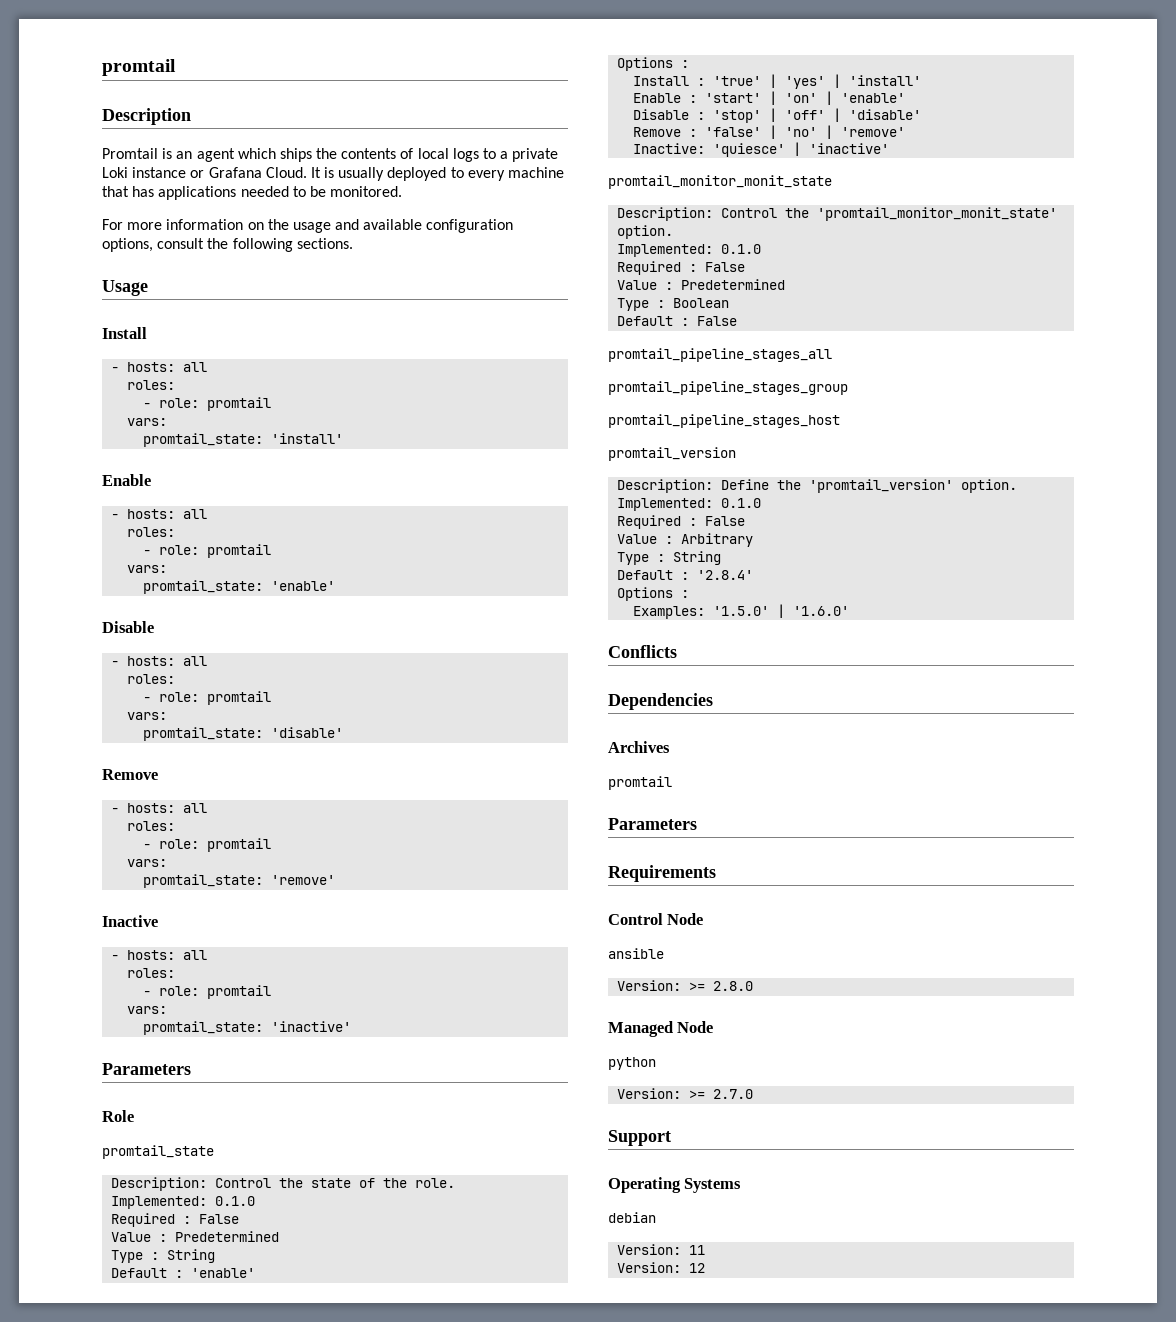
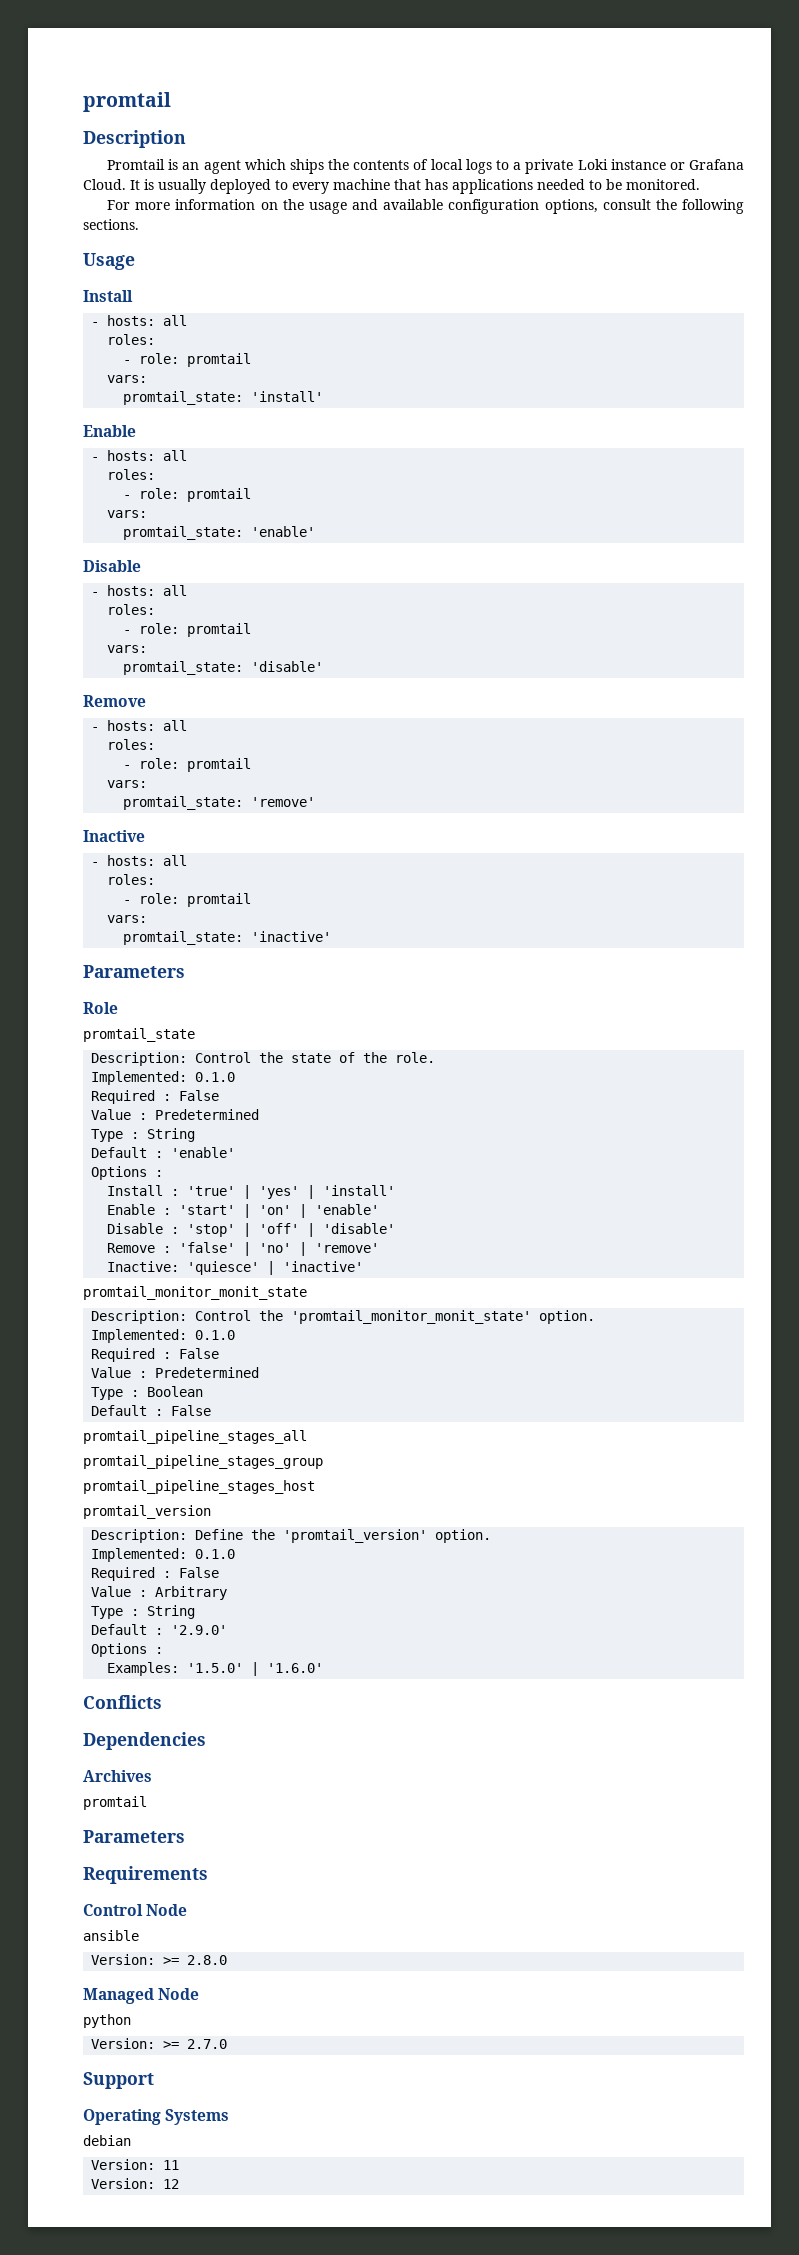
- Default : '2.8.4'
+ Default : '2.9.0'

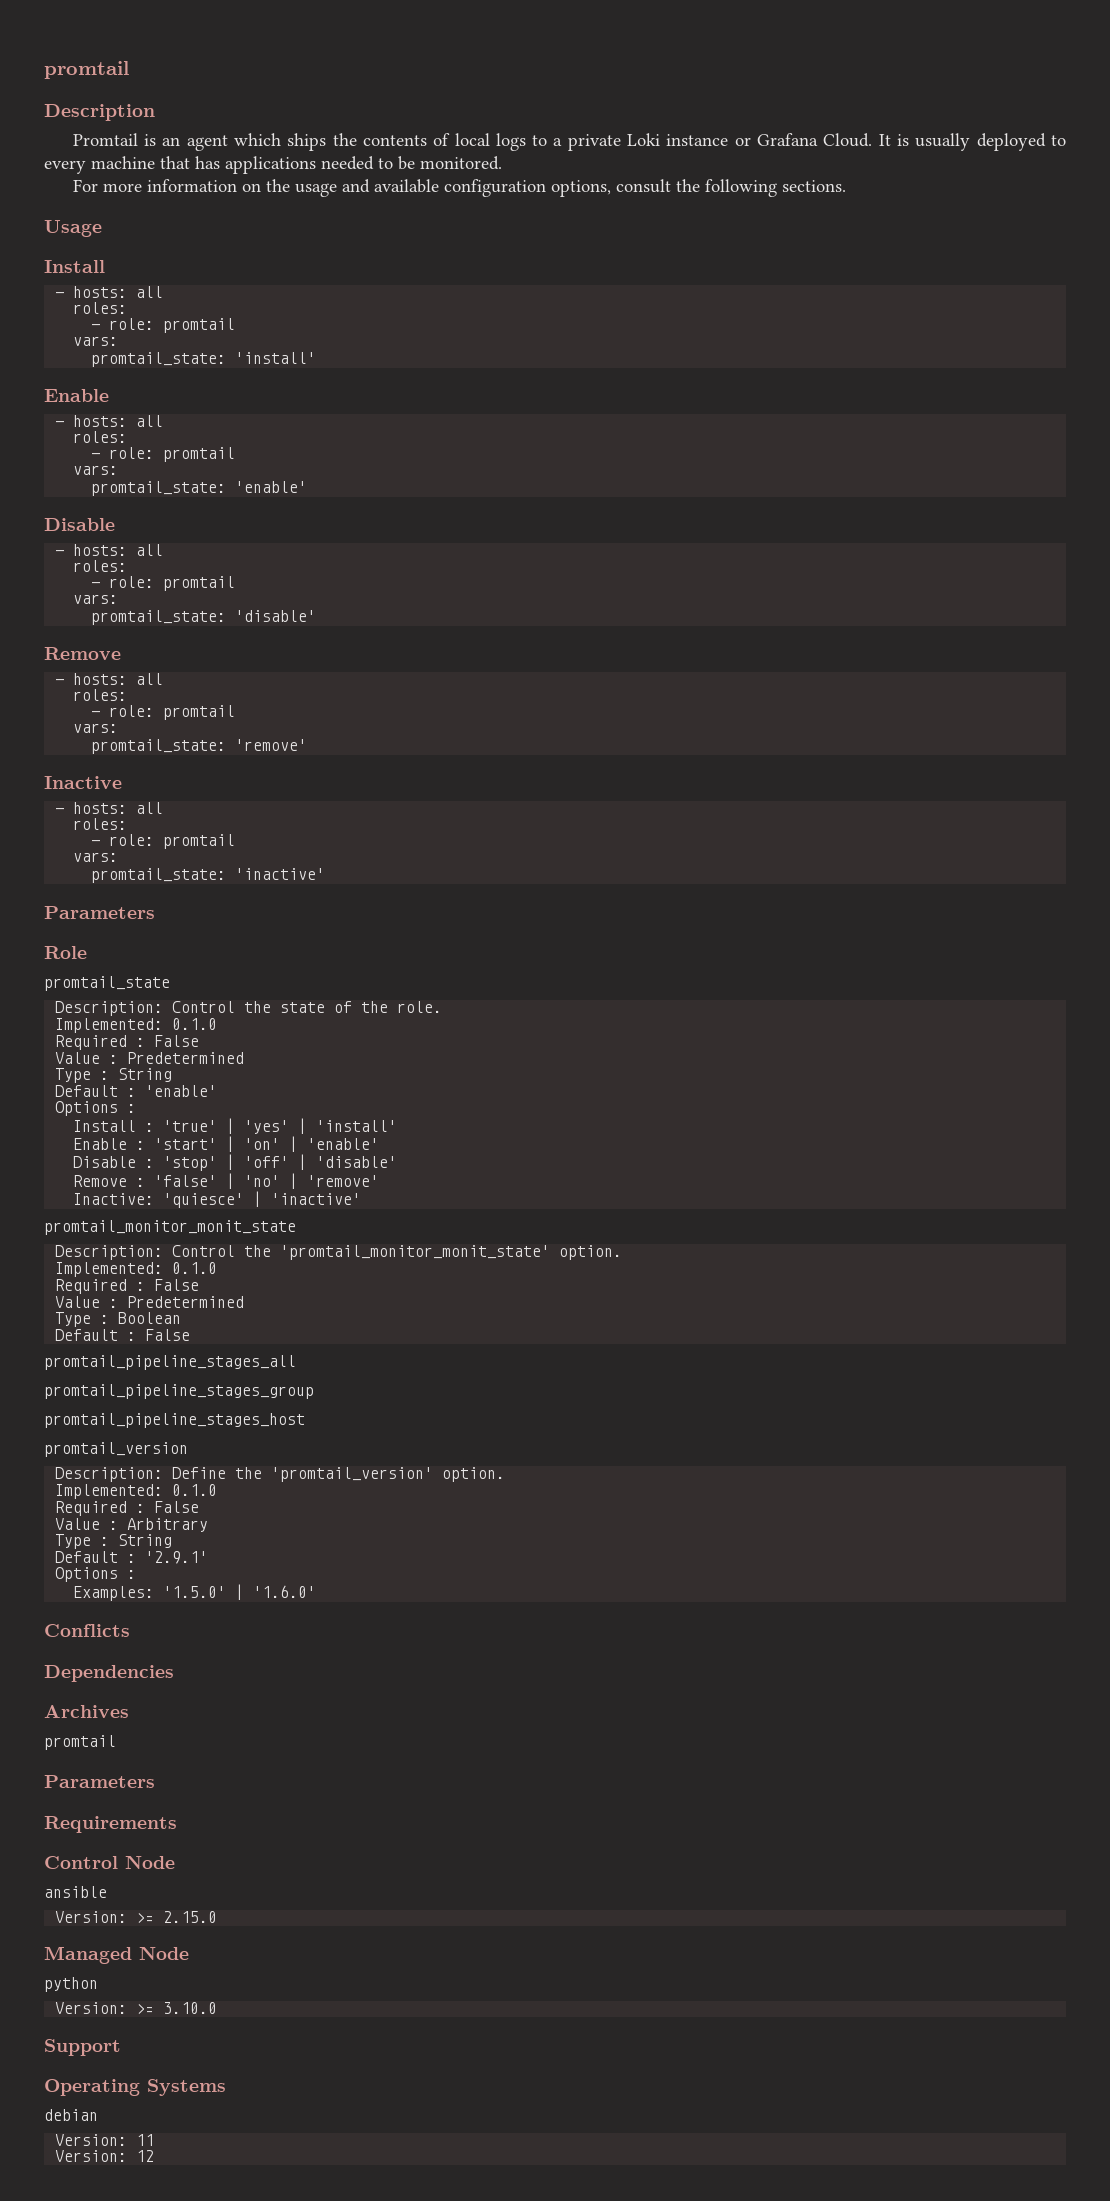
- Default : '2.9.0'
+ Default : '2.9.1'
- Version: >= 2.8.0
+ Version: >= 2.15.0
- Version: >= 2.7.0
+ Version: >= 3.10.0

